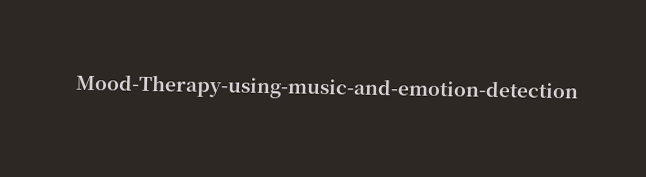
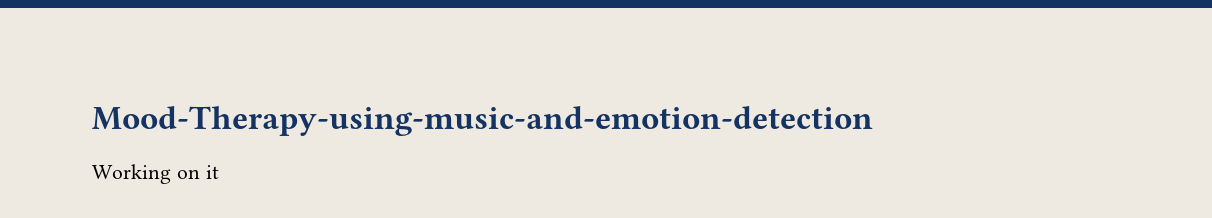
+ Working on it

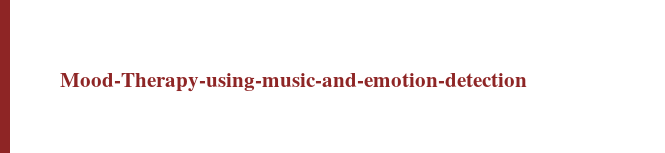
- Working on it

